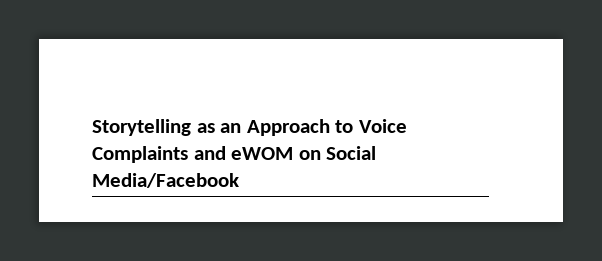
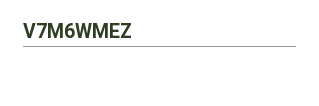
- Storytelling as an Approach to Voice Complaints and eWOM on Social Media/Facebook
+ V7M6WMEZ

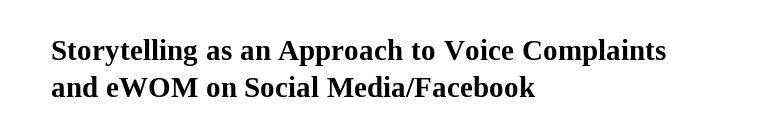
- V7M6WMEZ
+ Storytelling as an Approach to Voice Complaints and eWOM on Social Media/Facebook

